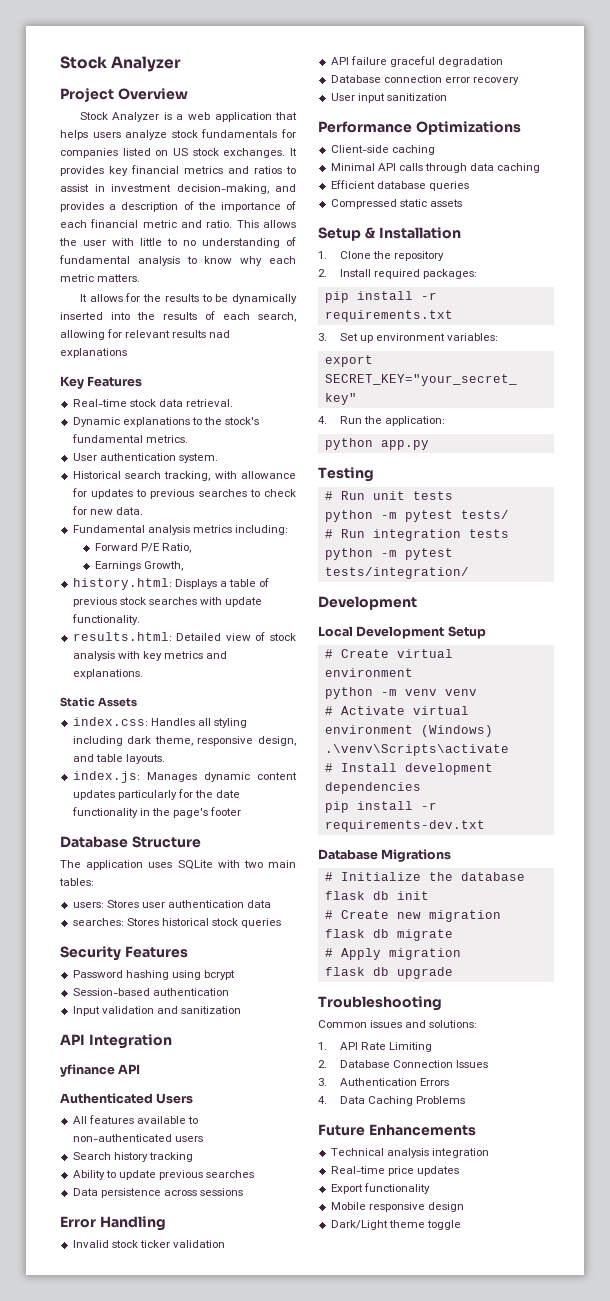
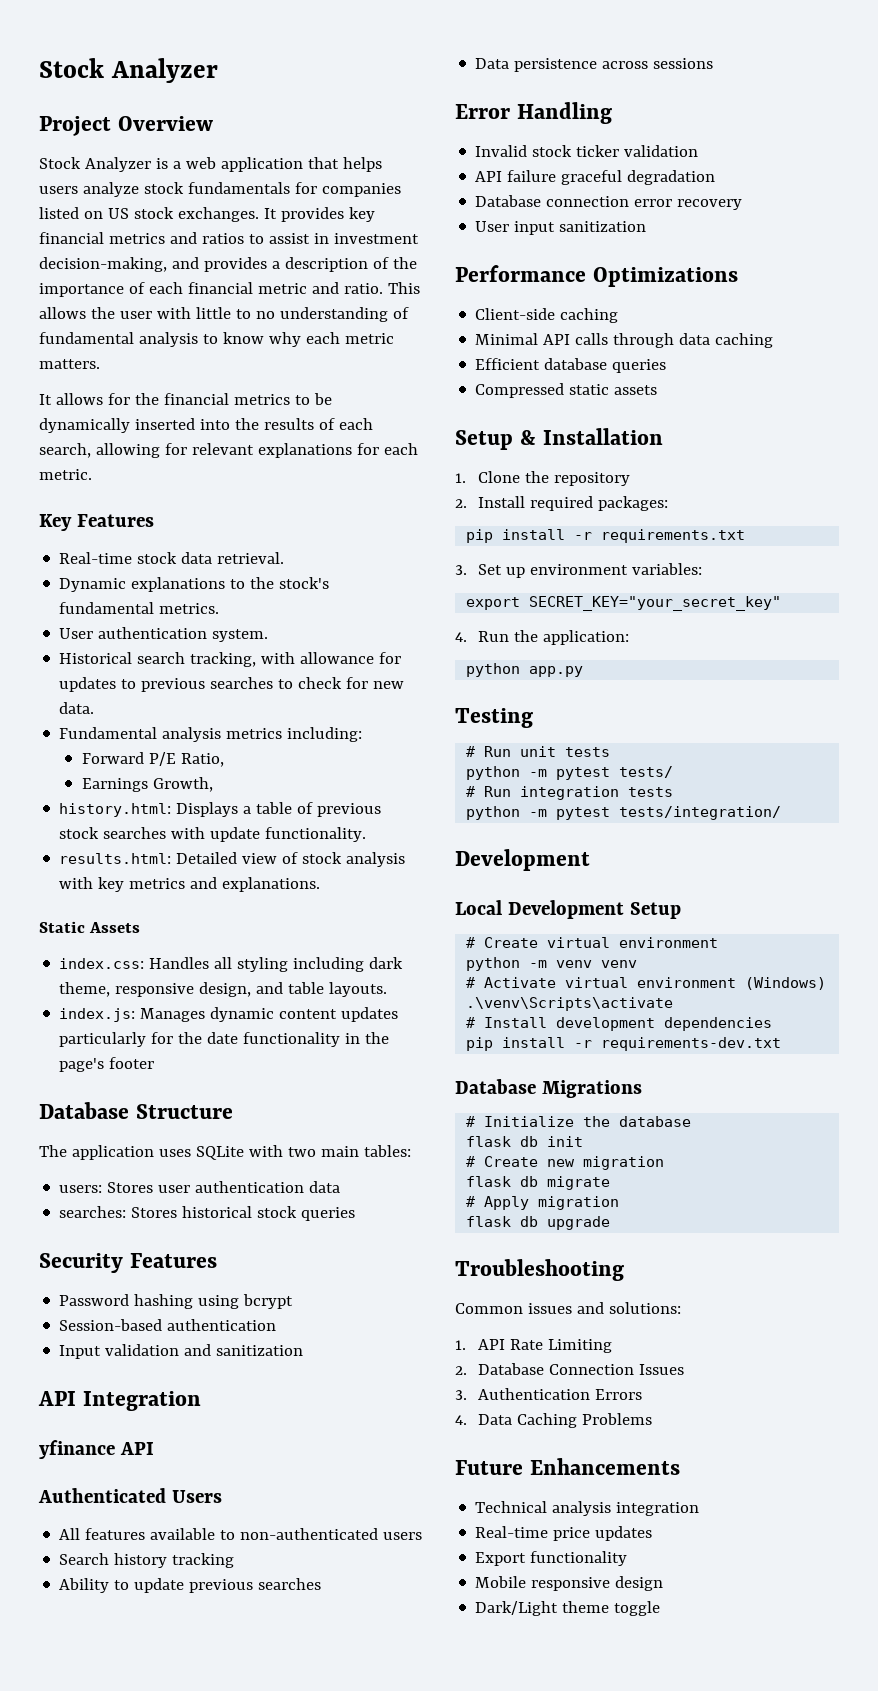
- It allows for the results to be dynamically inserted into the results of each search, allowing for relevant results nad explanations
+ It allows for the financial metrics to be dynamically inserted into the results of each search, allowing for relevant explanations for each metric.

